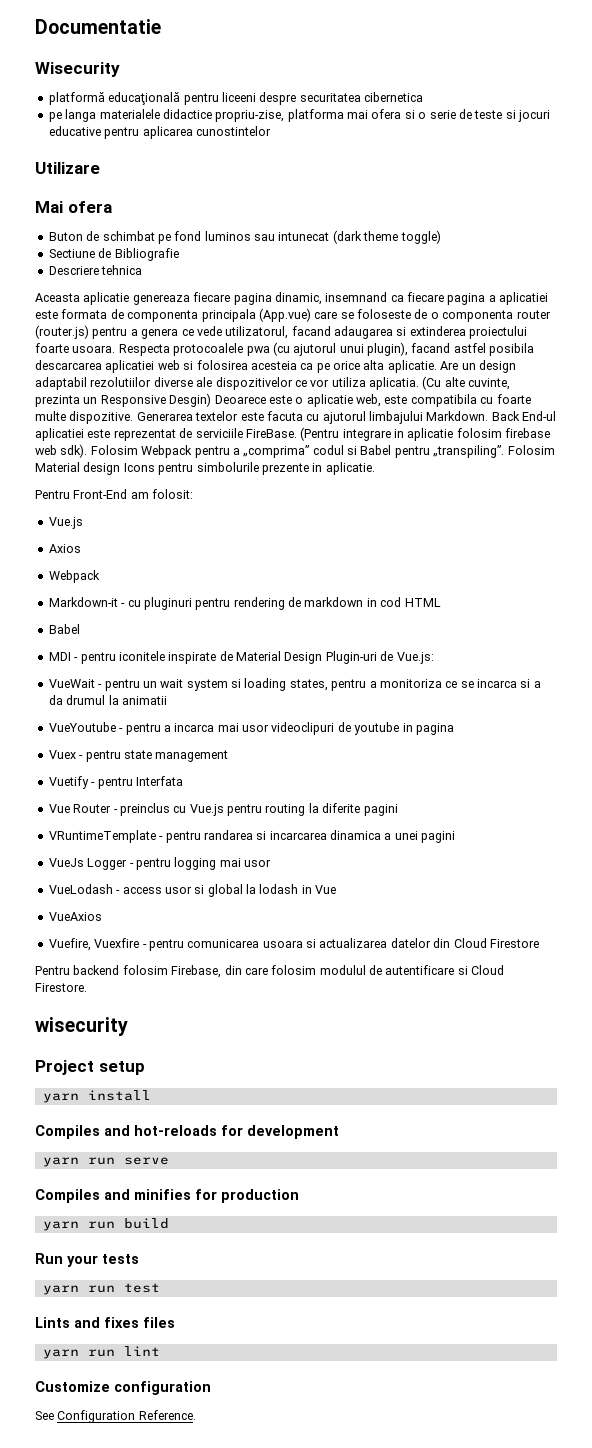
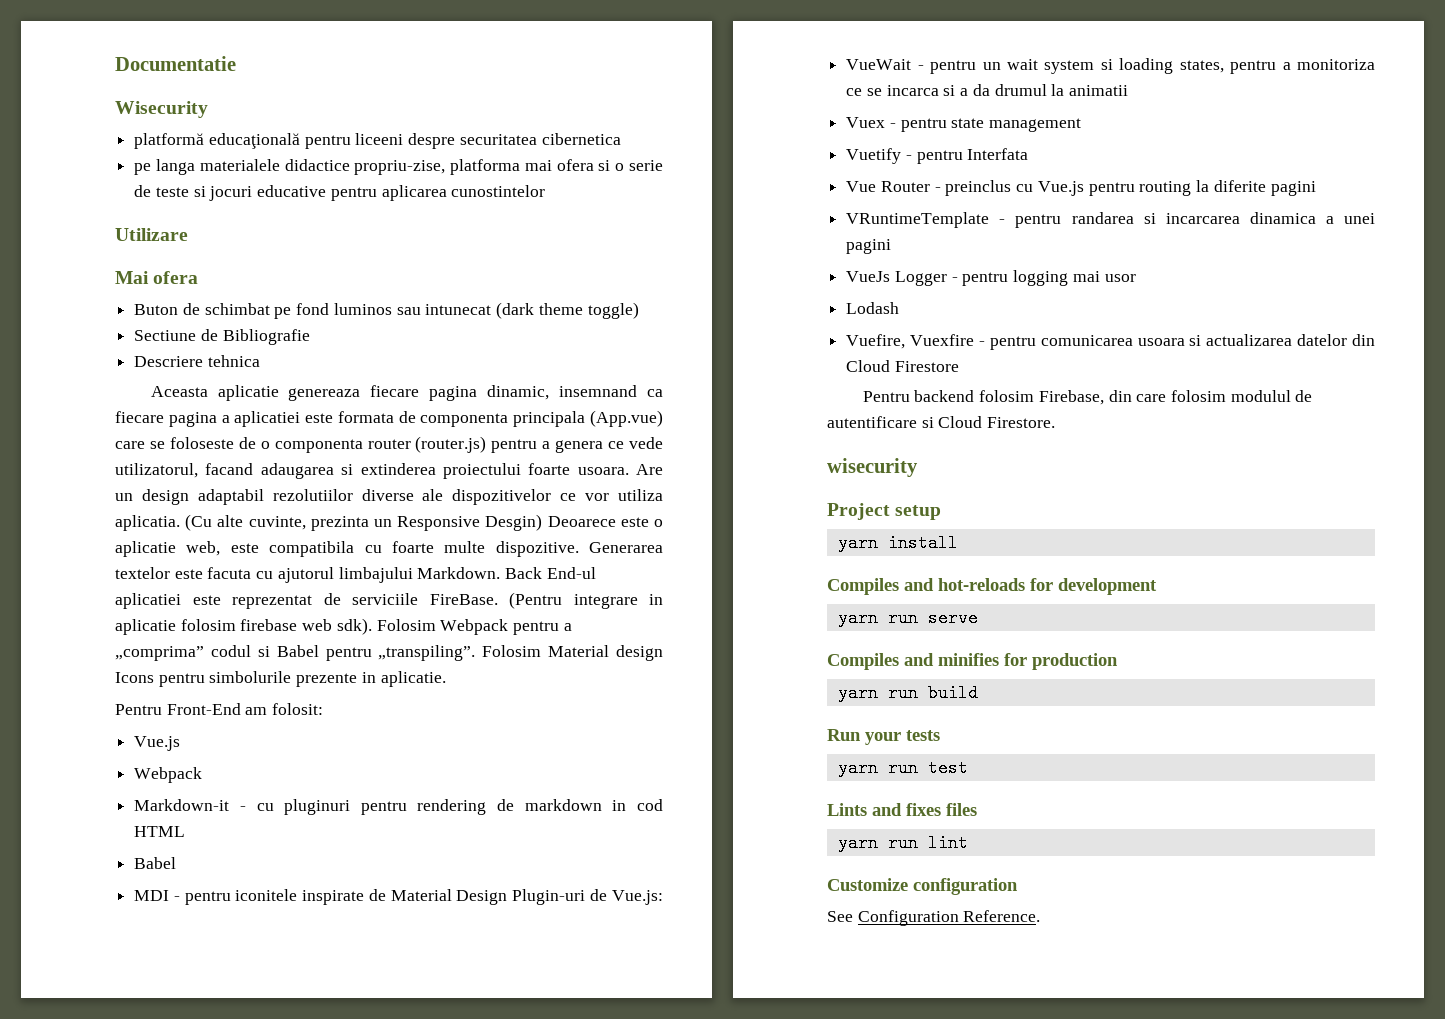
- Respecta protocoalele pwa (cu ajutorul unui plugin), facand astfel posibila descarcarea aplicatiei web si folosirea acesteia ca pe orice alta aplicatie.
- Axios
- VueYoutube - pentru a incarca mai usor videoclipuri de youtube in pagina
- VueLodash - access usor si global la lodash in Vue
- VueAxios
+ Lodash

